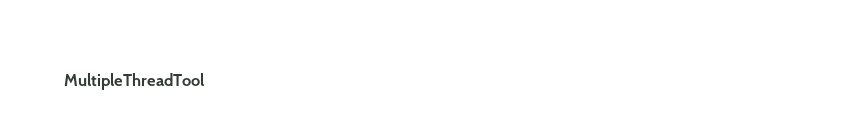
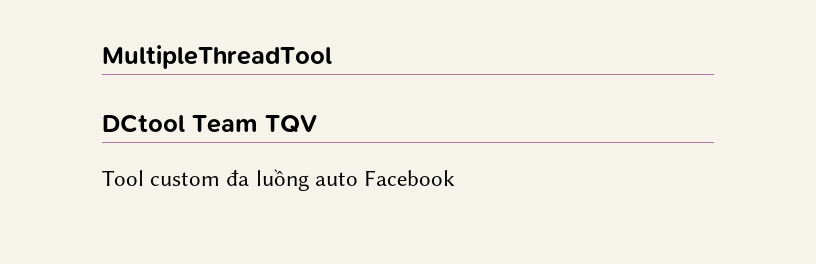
+ DCtool Team TQV
+ Tool custom đa luồng auto Facebook

